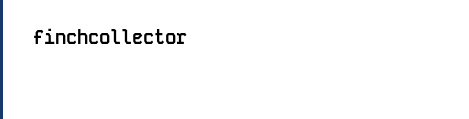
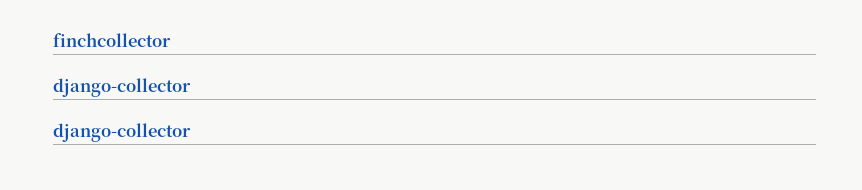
  finchcollector
+ django-collector
+ django-collector

